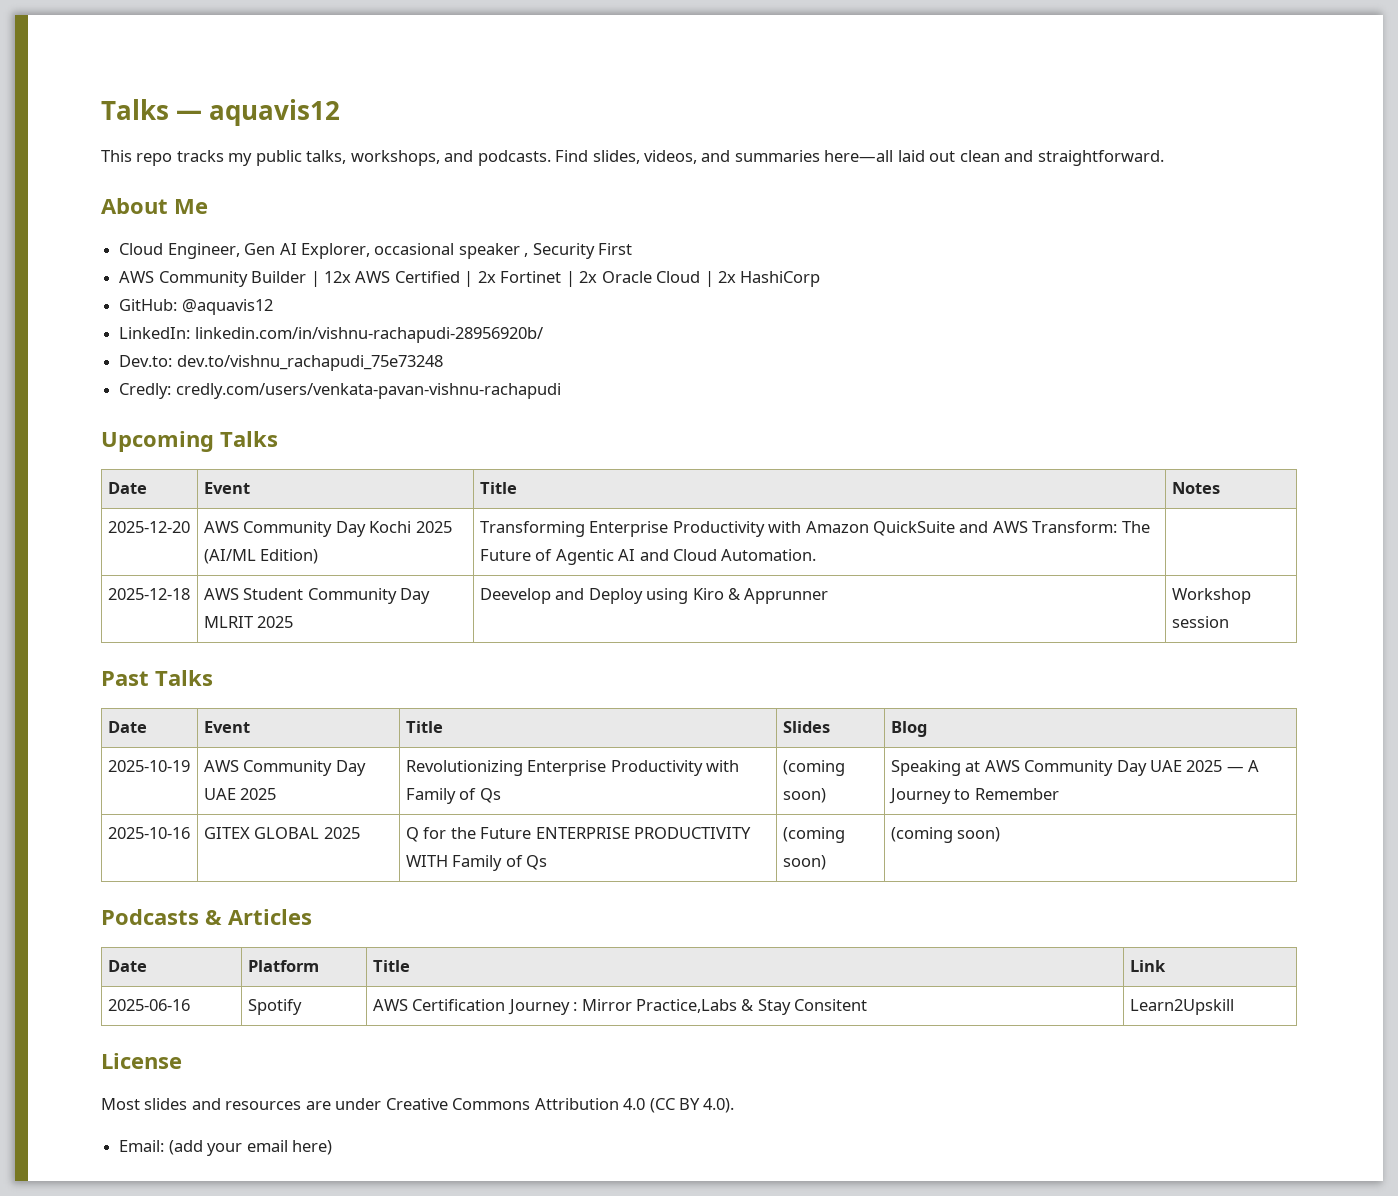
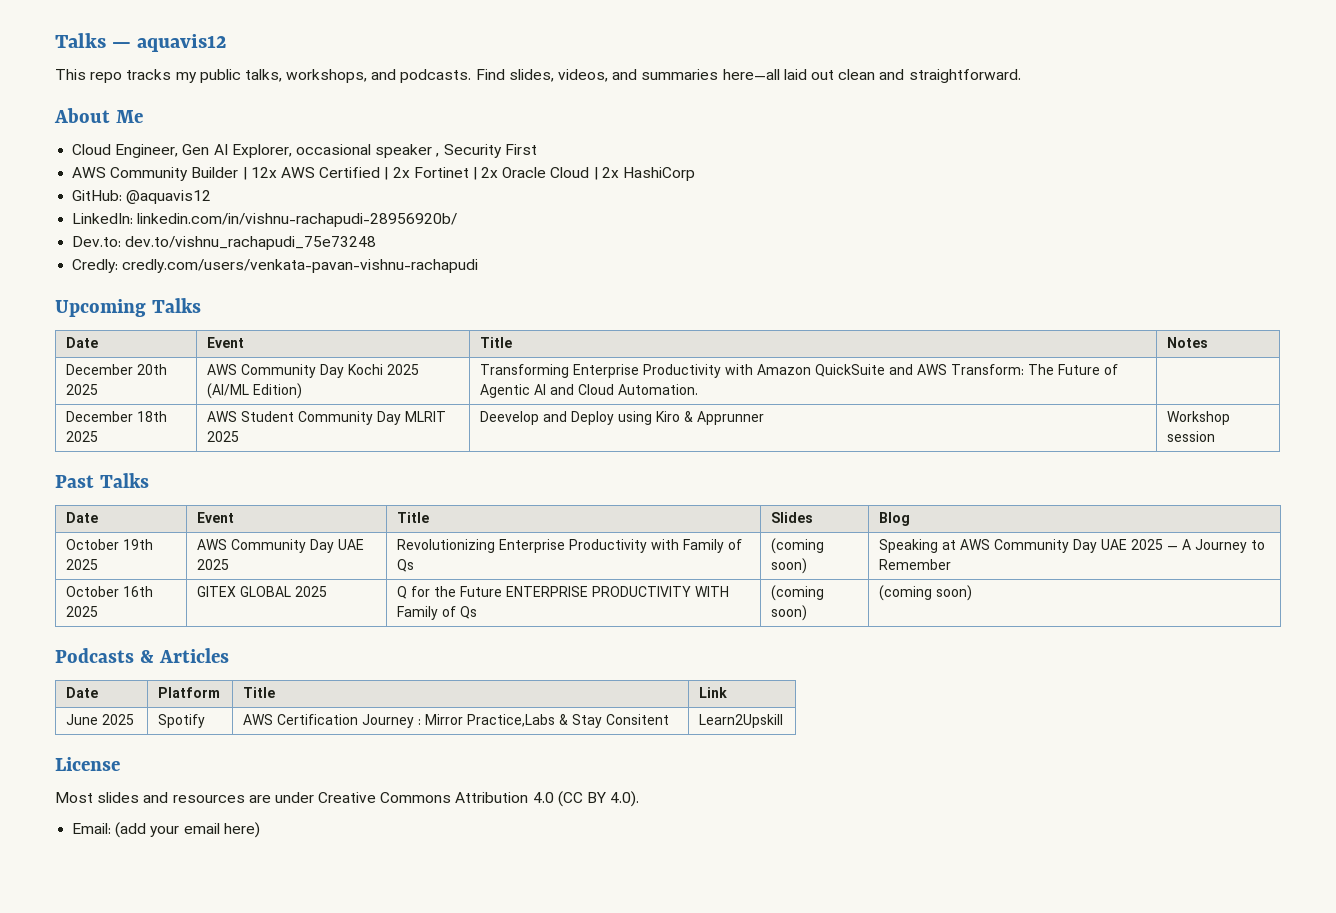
- 2025-12-20 | AWS Community Day Kochi 2025 (AI/ML Edition) | Transforming Enterprise Productivity with Amazon QuickSuite and AWS Transform: The Future of Agentic AI and Cloud Automation. |
+ December 20th 2025 | AWS Community Day Kochi 2025 (AI/ML Edition) | Transforming Enterprise Productivity with Amazon QuickSuite and AWS Transform: The Future of Agentic AI and Cloud Automation. |
- 2025-12-18 | AWS Student Community Day MLRIT 2025 | Deevelop and Deploy using Kiro & Apprunner | Workshop session
+ December 18th 2025 | AWS Student Community Day MLRIT 2025 | Deevelop and Deploy using Kiro & Apprunner | Workshop session
- 2025-10-19 | AWS Community Day UAE 2025 | Revolutionizing Enterprise Productivity with Family of Qs | (coming soon) | Speaking at AWS Community Day UAE 2025 — A Journey to Remember
+ October 19th 2025 | AWS Community Day UAE 2025 | Revolutionizing Enterprise Productivity with Family of Qs | (coming soon) | Speaking at AWS Community Day UAE 2025 — A Journey to Remember
- 2025-10-16 | GITEX GLOBAL 2025 | Q for the Future ENTERPRISE PRODUCTIVITY WITH Family of Qs | (coming soon) | (coming soon)
+ October 16th 2025 | GITEX GLOBAL 2025 | Q for the Future ENTERPRISE PRODUCTIVITY WITH Family of Qs | (coming soon) | (coming soon)
- 2025-06-16 | Spotify | AWS Certification Journey : Mirror Practice,Labs & Stay Consitent | Learn2Upskill
+ June 2025 | Spotify | AWS Certification Journey : Mirror Practice,Labs & Stay Consitent | Learn2Upskill

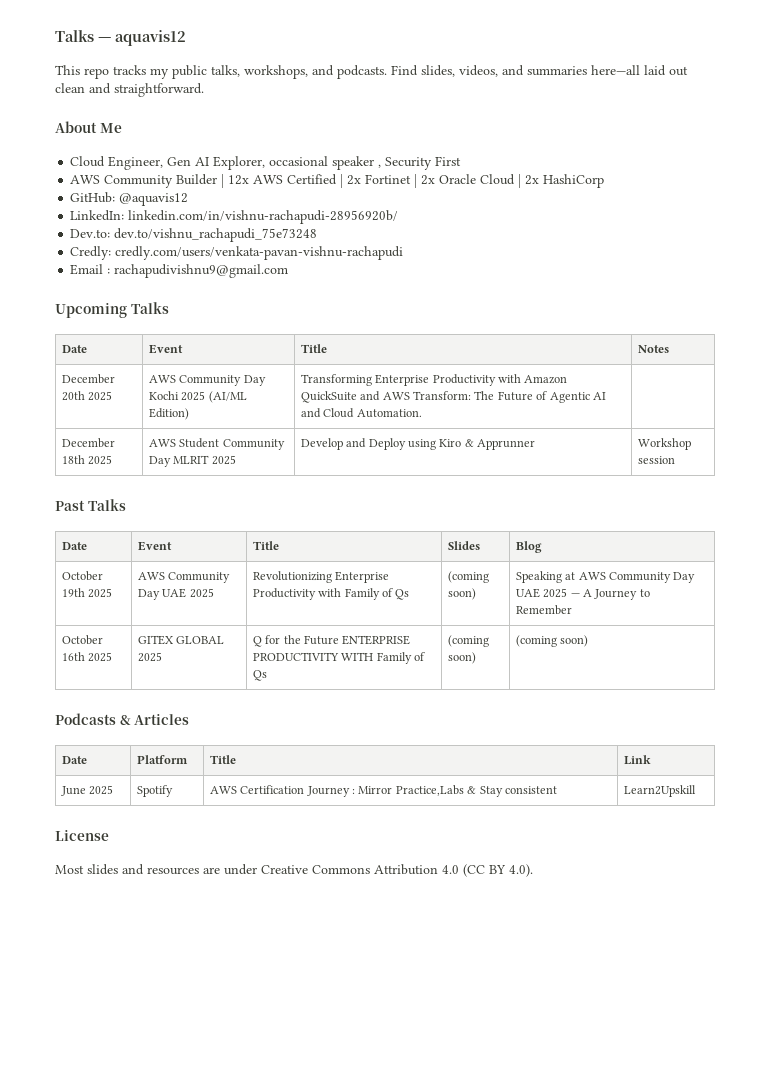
+ Email : rachapudivishnu9@gmail.com
- December 18th 2025 | AWS Student Community Day MLRIT 2025 | Deevelop and Deploy using Kiro & Apprunner | Workshop session
+ December 18th 2025 | AWS Student Community Day MLRIT 2025 | Develop and Deploy using Kiro & Apprunner | Workshop session
- June 2025 | Spotify | AWS Certification Journey : Mirror Practice,Labs & Stay Consitent | Learn2Upskill
+ June 2025 | Spotify | AWS Certification Journey : Mirror Practice,Labs & Stay consistent | Learn2Upskill
- Email: (add your email here)

